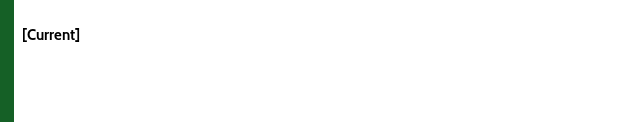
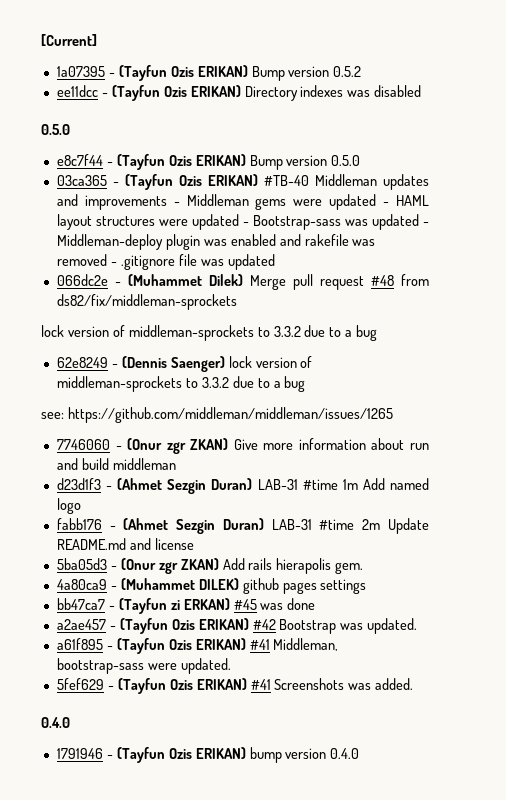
+ 1a07395 - (Tayfun Ozis ERIKAN) Bump version 0.5.2
+ ee11dcc - (Tayfun Ozis ERIKAN) Directory indexes was disabled
+ 0.5.0
+ e8c7f44 - (Tayfun Ozis ERIKAN) Bump version 0.5.0
+ 03ca365 - (Tayfun Ozis ERIKAN) #TB-40 Middleman updates and improvements - Middleman gems were updated - HAML layout structures were updated - Bootstrap-sass was updated - Middleman-deploy plugin was enabled and rakefile was removed - .gitignore file was updated
+ 066dc2e - (Muhammet Dilek) Merge pull request #48 from ds82/fix/middleman-sprockets
+ lock version of middleman-sprockets to 3.3.2 due to a bug
+ 62e8249 - (Dennis Saenger) lock version of middleman-sprockets to 3.3.2 due to a bug
+ see: https://github.com/middleman/middleman/issues/1265
+ 7746060 - (Onur zgr ZKAN) Give more information about run and build middleman
+ d23d1f3 - (Ahmet Sezgin Duran) LAB-31 #time 1m Add named logo
+ fabb176 - (Ahmet Sezgin Duran) LAB-31 #time 2m Update README.md and license
+ 5ba05d3 - (Onur zgr ZKAN) Add rails hierapolis gem.
+ 4a80ca9 - (Muhammet DILEK) github pages settings
+ bb47ca7 - (Tayfun zi ERKAN) #45 was done
+ a2ae457 - (Tayfun Ozis ERIKAN) #42 Bootstrap was updated.
+ a61f895 - (Tayfun Ozis ERIKAN) #41 Middleman, bootstrap-sass were updated.
+ 5fef629 - (Tayfun Ozis ERIKAN) #41 Screenshots was added.
+ 0.4.0
+ 1791946 - (Tayfun Ozis ERIKAN) bump version 0.4.0

